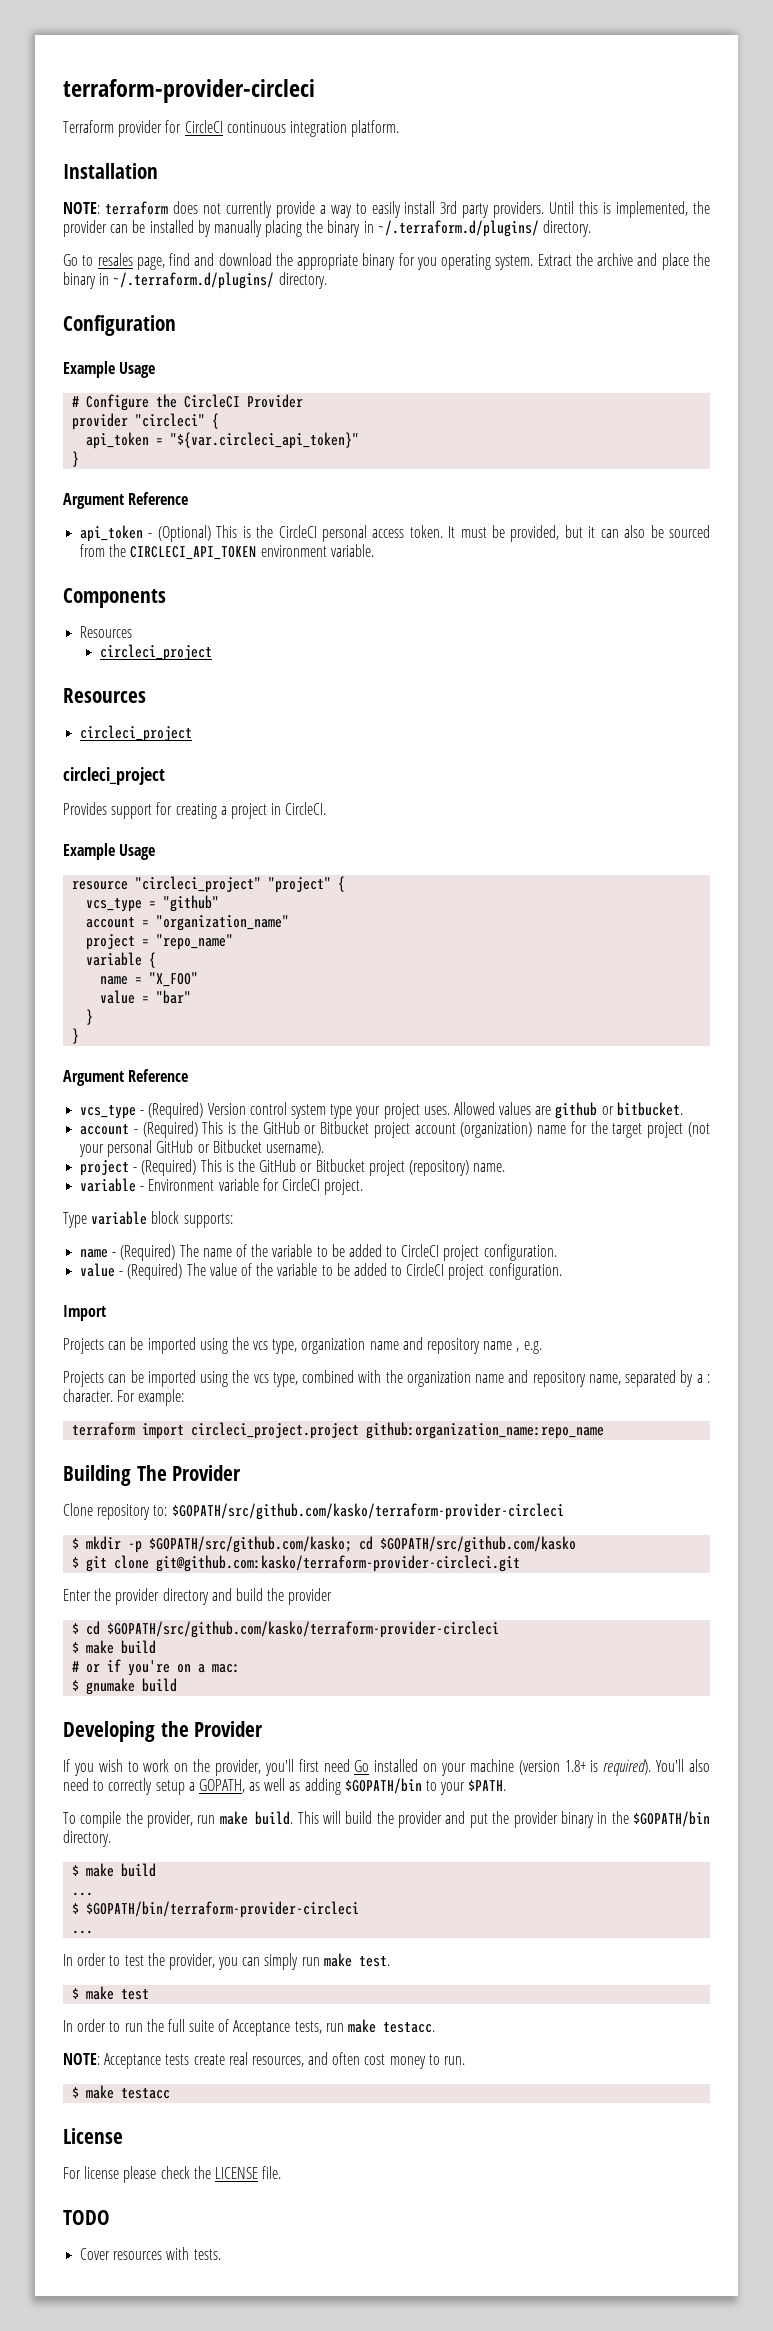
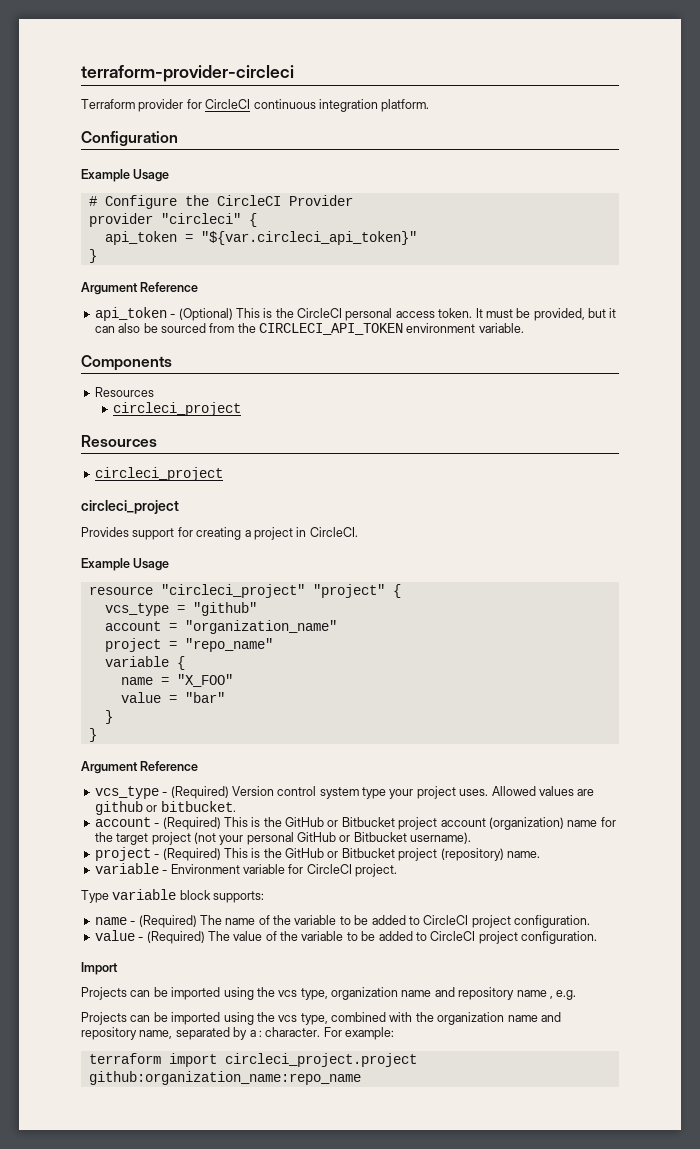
- Installation
- NOTE: terraform does not currently provide a way to easily install 3rd party providers. Until this is implemented, the provider can be installed by manually placing the binary in ~/.terraform.d/plugins/ directory.
- Go to resales page, find and download the appropriate binary for you operating system. Extract the archive and place the binary in ~/.terraform.d/plugins/ directory.
- Building The Provider
- Clone repository to: $GOPATH/src/github.com/kasko/terraform-provider-circleci
- $ mkdir -p $GOPATH/src/github.com/kasko; cd $GOPATH/src/github.com/kasko
- $ git clone git@github.com:kasko/terraform-provider-circleci.git
- Enter the provider directory and build the provider
- $ cd $GOPATH/src/github.com/kasko/terraform-provider-circleci
- $ make build
- # or if you're on a mac:
- $ gnumake build
- Developing the Provider
- If you wish to work on the provider, you'll first need Go installed on your machine (version 1.8+ is required). You'll also need to correctly setup a GOPATH, as well as adding $GOPATH/bin to your $PATH.
- To compile the provider, run make build. This will build the provider and put the provider binary in the $GOPATH/bin directory.
- $ make build
- ...
- $ $GOPATH/bin/terraform-provider-circleci
- ...
- In order to test the provider, you can simply run make test.
- $ make test
- In order to run the full suite of Acceptance tests, run make testacc.
- NOTE: Acceptance tests create real resources, and often cost money to run.
- $ make testacc
- License
- For license please check the LICENSE file.
- TODO
- Cover resources with tests.

